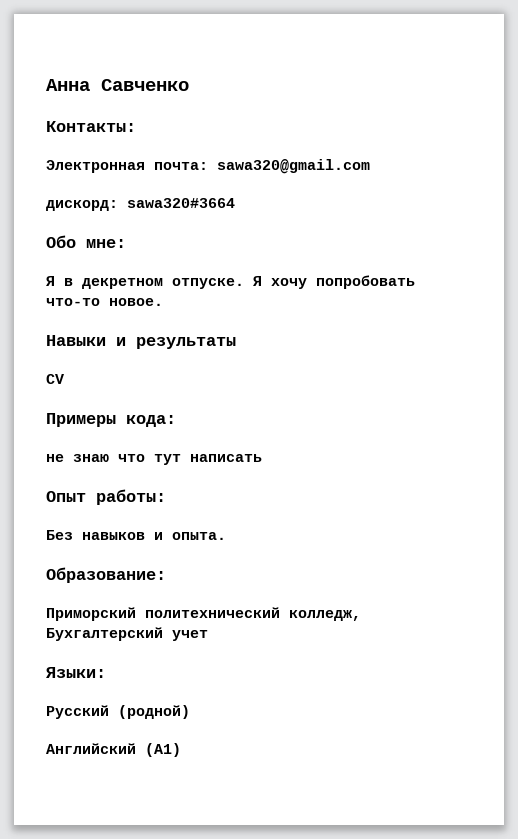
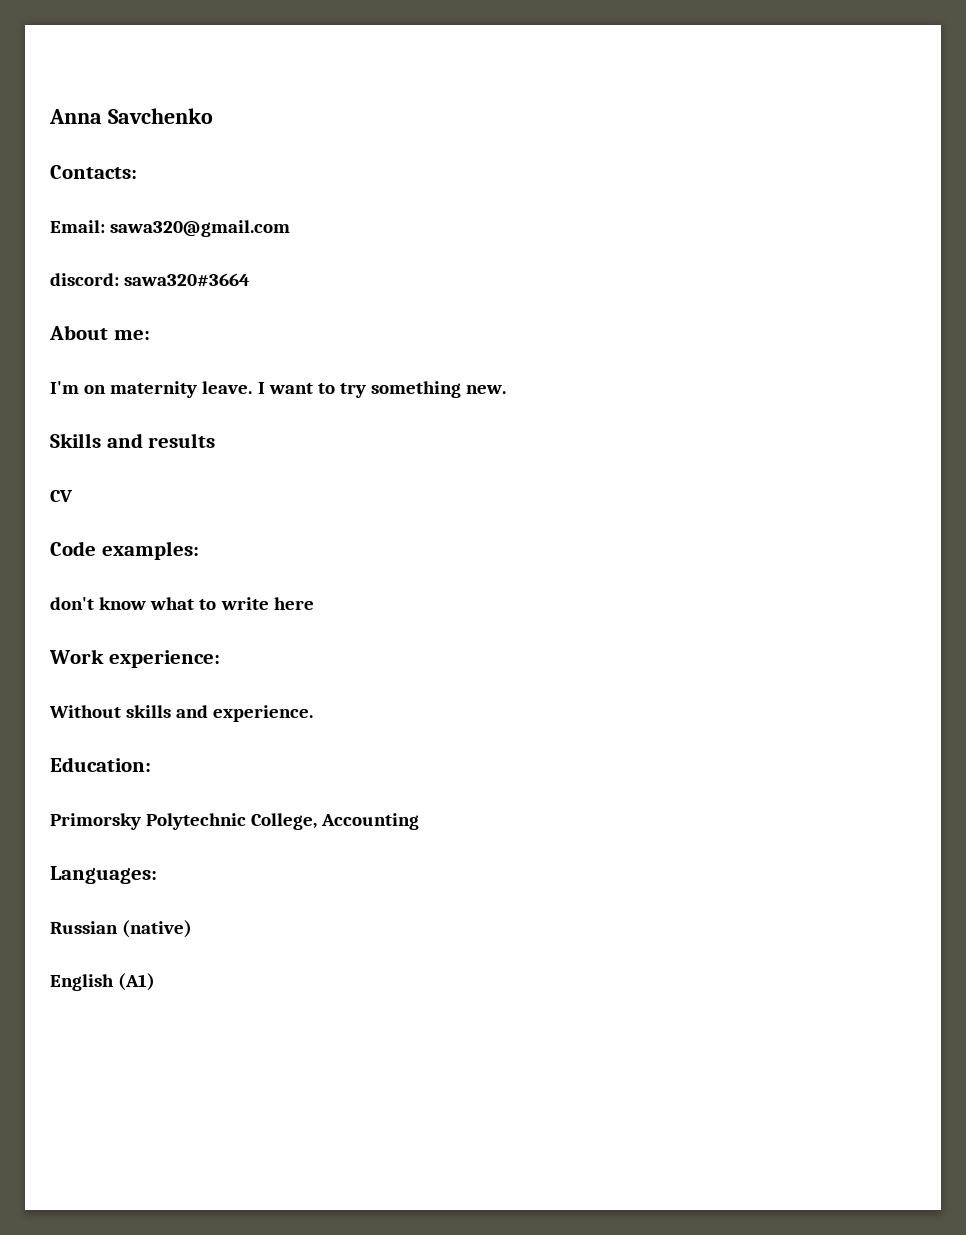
- Анна Савченко
- Контакты:
- Электронная почта: sawa320@gmail.com
+ Anna Savchenko
+ Contacts:
+ Email: sawa320@gmail.com
- дискорд: sawa320#3664
+ discord: sawa320#3664
- Обо мне:
- Я в декретном отпуске. Я хочу попробовать что-то новое.
- Навыки и результаты
+ About me:
+ I'm on maternity leave. I want to try something new.
+ Skills and results
  CV
- Примеры кода:
- не знаю что тут написать
- Опыт работы:
- Без навыков и опыта.
- Образование:
- Приморский политехнический колледж, Бухгалтерский учет
- Языки:
- Русский (родной)
- Английский (A1)
+ Code examples:
+ don't know what to write here
+ Work experience:
+ Without skills and experience.
+ Education:
+ Primorsky Polytechnic College, Accounting
+ Languages:
+ Russian (native)
+ English (A1)

